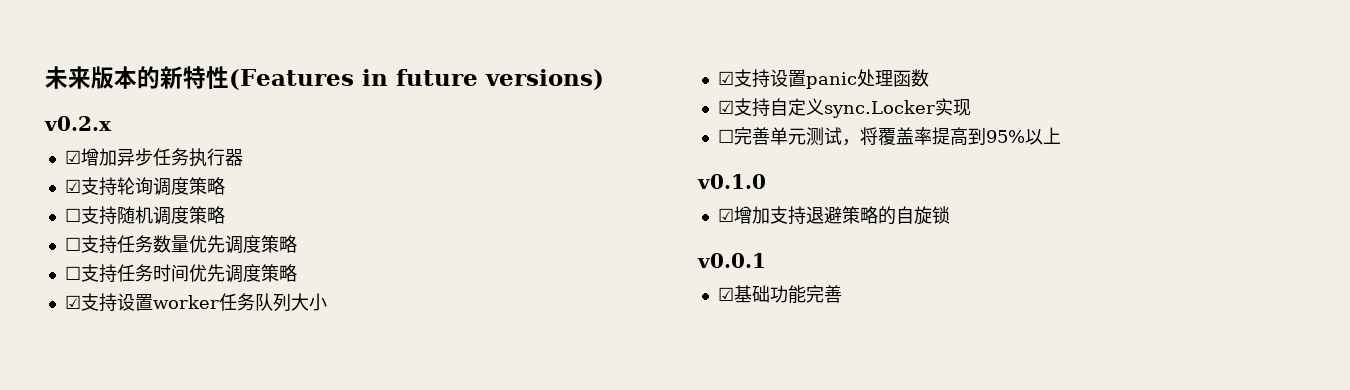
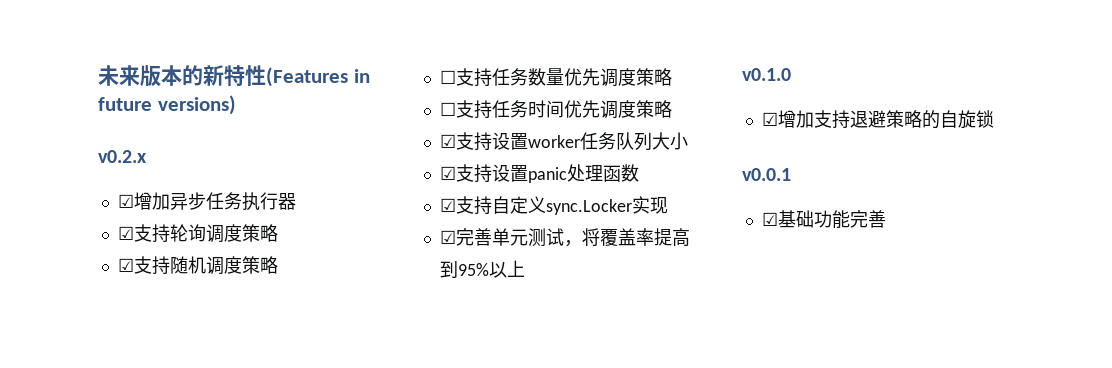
- ☐支持随机调度策略
+ ☑支持随机调度策略
- ☐完善单元测试，将覆盖率提高到95%以上
+ ☑完善单元测试，将覆盖率提高到95%以上

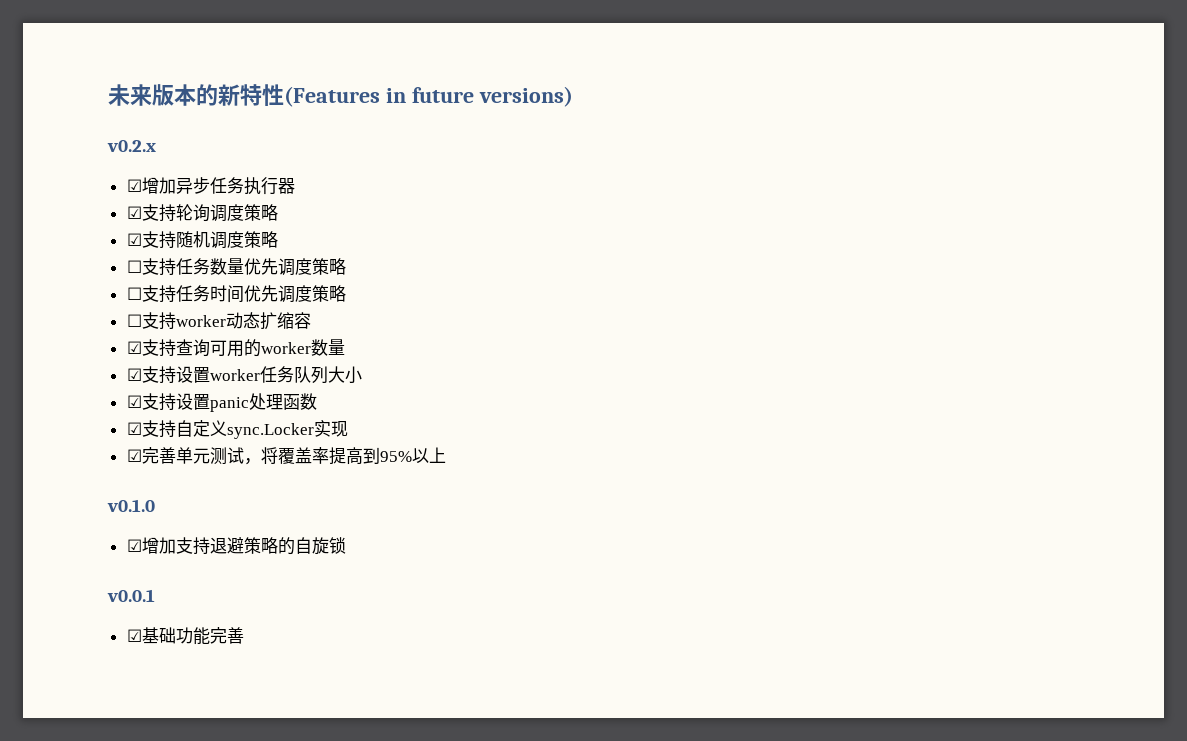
+ ☐支持worker动态扩缩容
+ ☑支持查询可用的worker数量

